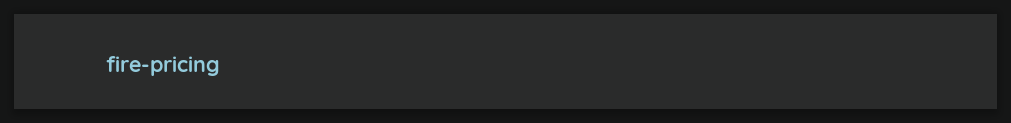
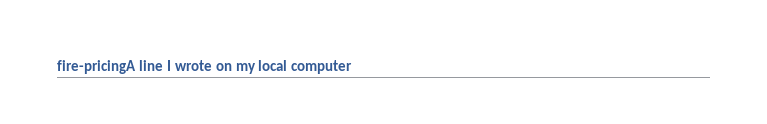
- fire-pricing
+ fire-pricingA line I wrote on my local computer

